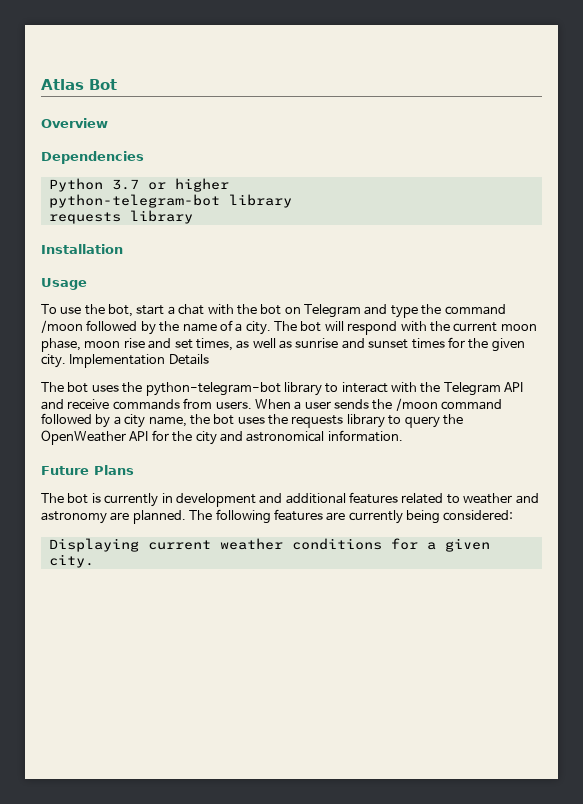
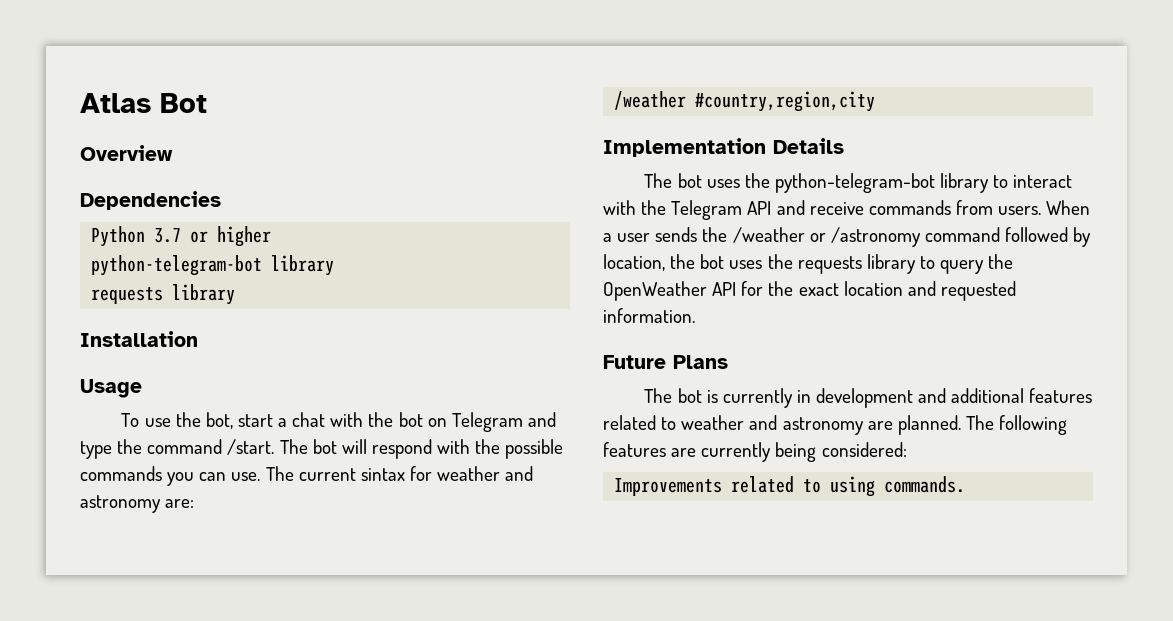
- To use the bot, start a chat with the bot on Telegram and type the command /moon followed by the name of a city.
+ To use the bot, start a chat with the bot on Telegram and type the command /start.
- The bot will respond with the current moon phase, moon rise and set times, as well as sunrise and sunset times for the given city. Implementation Details
+ The bot will respond with the possible commands you can use. The current sintax for weather and astronomy are:
+ /weather #country,region,city
+ Implementation Details
- When a user sends the /moon command followed by a city name, the bot uses the requests library to query the OpenWeather API for the city and astronomical information.
+ When a user sends the /weather or /astronomy command followed by location, the bot uses the requests library to query the OpenWeather API for the exact location and requested information.
- Displaying current weather conditions for a given city.
+ Improvements related to using commands.

